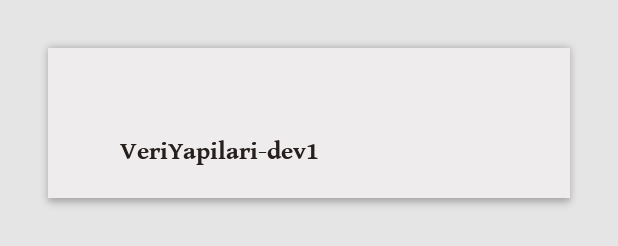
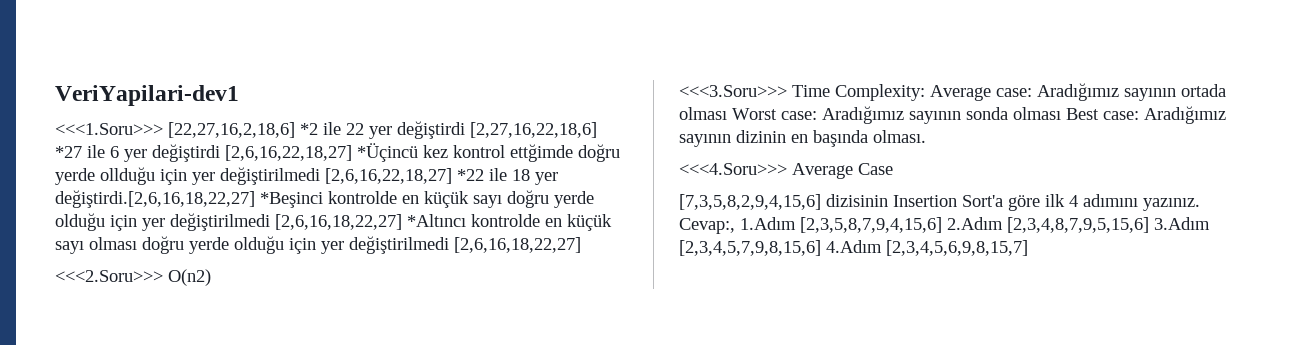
+ <<<1.Soru>>> [22,27,16,2,18,6] *2 ile 22 yer değiştirdi [2,27,16,22,18,6] *27 ile 6 yer değiştirdi [2,6,16,22,18,27] *Üçincü kez kontrol ettğimde doğru yerde ollduğu için yer değiştirilmedi [2,6,16,22,18,27] *22 ile 18 yer değiştirdi.[2,6,16,18,22,27] *Beşinci kontrolde en küçük sayı doğru yerde olduğu için yer değiştirilmedi [2,6,16,18,22,27] *Altıncı kontrolde en küçük sayı olması doğru yerde olduğu için yer değiştirilmedi [2,6,16,18,22,27]
+ <<<2.Soru>>> O(n2)
+ <<<3.Soru>>> Time Complexity: Average case: Aradığımız sayının ortada olması Worst case: Aradığımız sayının sonda olması Best case: Aradığımız sayının dizinin en başında olması.
+ <<<4.Soru>>> Average Case
+ [7,3,5,8,2,9,4,15,6] dizisinin Insertion Sort'a göre ilk 4 adımını yazınız. Cevap:, 1.Adım [2,3,5,8,7,9,4,15,6] 2.Adım [2,3,4,8,7,9,5,15,6] 3.Adım [2,3,4,5,7,9,8,15,6] 4.Adım [2,3,4,5,6,9,8,15,7]

